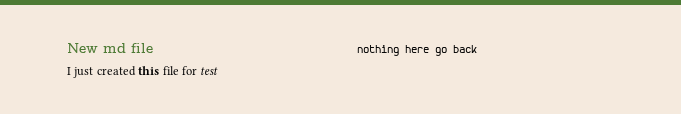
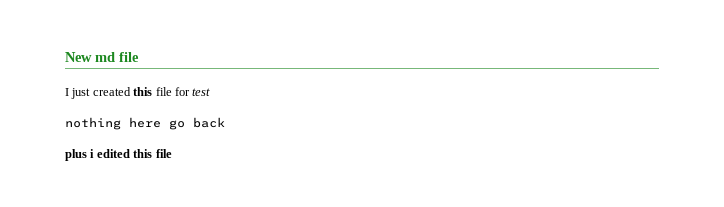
+ plus i edited this file

